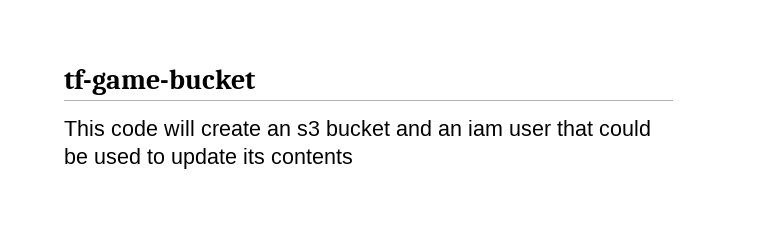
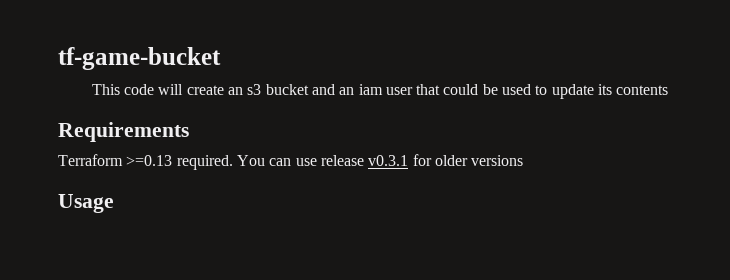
+ Requirements
+ Terraform >=0.13 required. You can use release v0.3.1 for older versions
+ Usage

